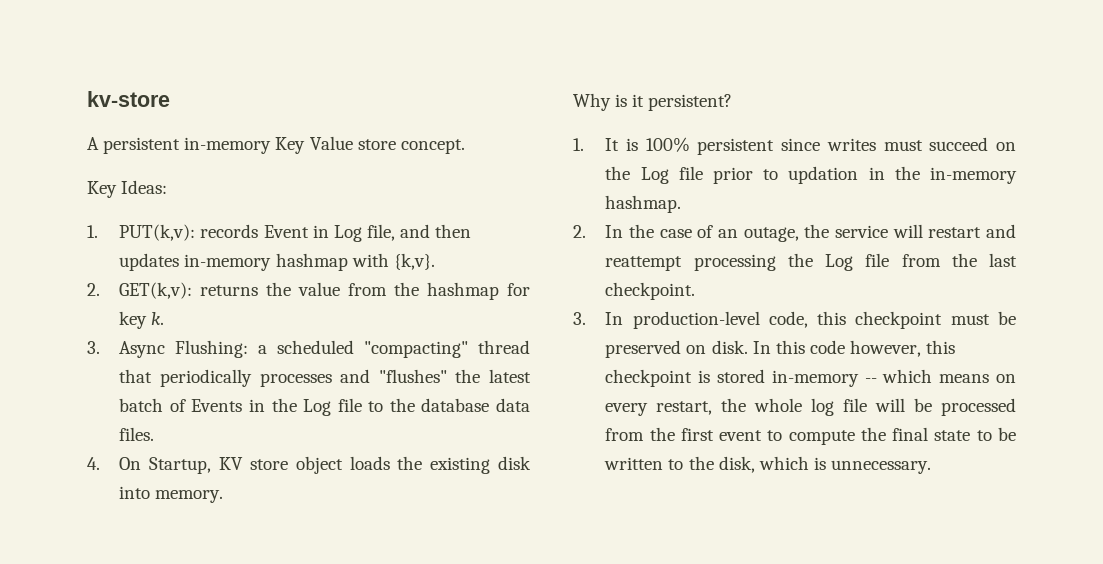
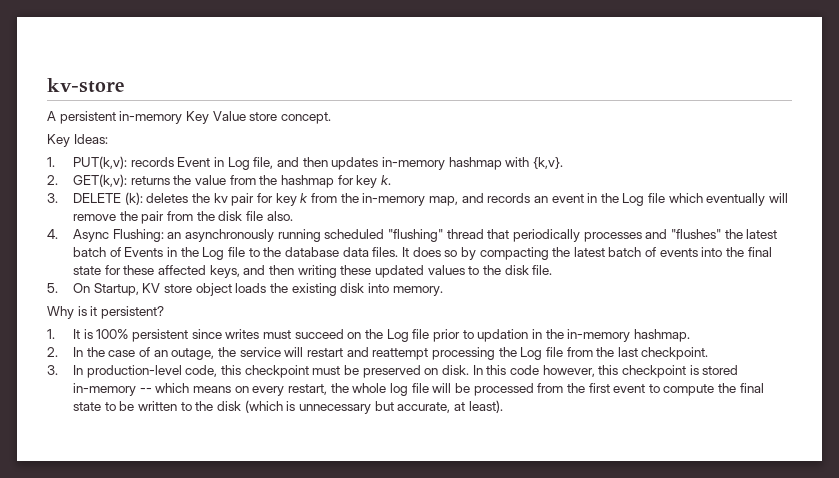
- 3. Async Flushing: a scheduled "compacting" thread that periodically processes and "flushes" the latest batch of Events in the Log file to the database data files.
- 4. On Startup, KV store object loads the existing disk into memory.
+ 3. DELETE (k): deletes the kv pair for key k from the in-memory map, and records an event in the Log file which eventually will remove the pair from the disk file also.
+ 4. Async Flushing: an asynchronously running scheduled "flushing" thread that periodically processes and "flushes" the latest batch of Events in the Log file to the database data files. It does so by compacting the latest batch of events into the final state for these affected keys, and then writing these updated values to the disk file.
+ 5. On Startup, KV store object loads the existing disk into memory.
- In this code however, this checkpoint is stored in-memory -- which means on every restart, the whole log file will be processed from the first event to compute the final state to be written to the disk, which is unnecessary.
+ In this code however, this checkpoint is stored in-memory -- which means on every restart, the whole log file will be processed from the first event to compute the final state to be written to the disk (which is unnecessary but accurate, at least).

